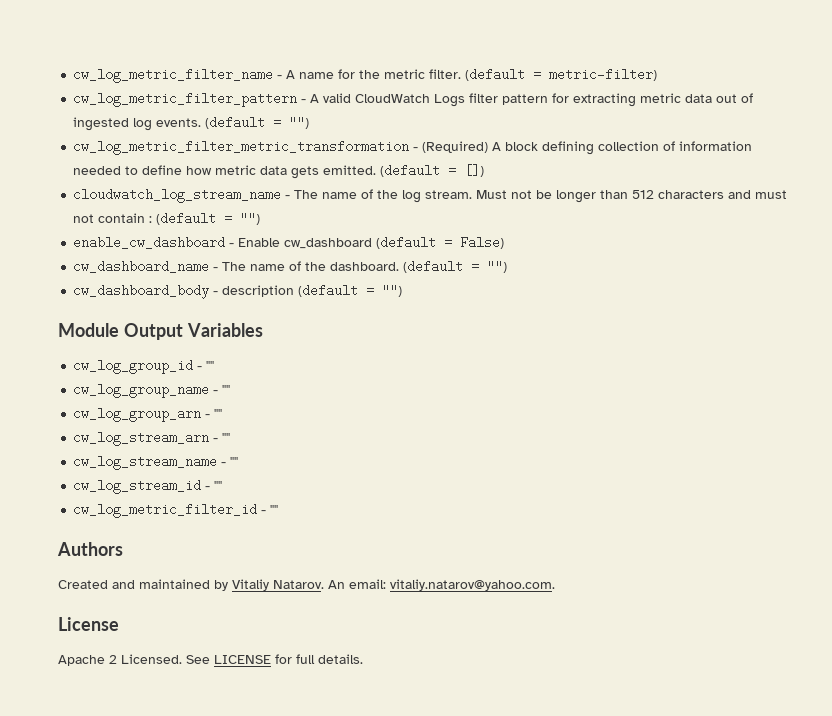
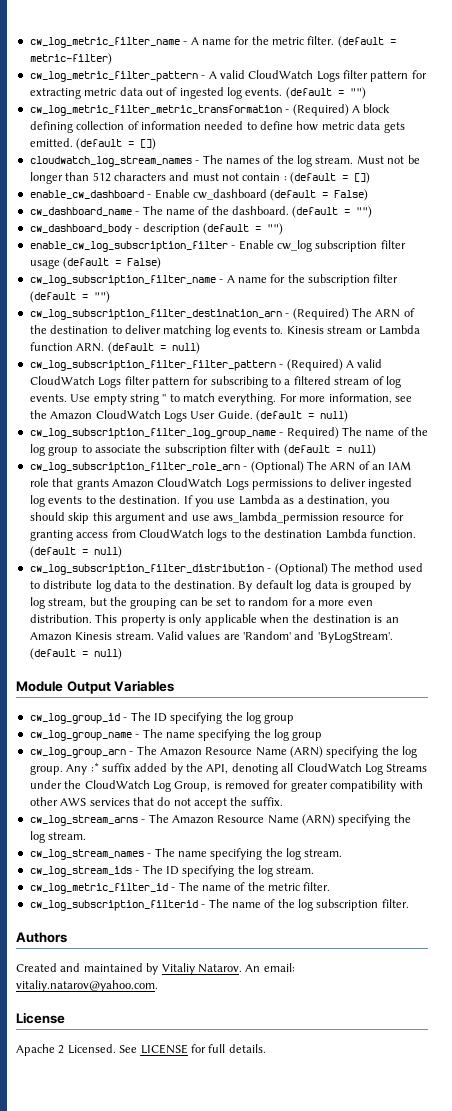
- cloudwatch_log_stream_name - The name of the log stream.
+ cloudwatch_log_stream_names - The names of the log stream.
- Must not be longer than 512 characters and must not contain : (default = "")
+ Must not be longer than 512 characters and must not contain : (default = [])
+ enable_cw_log_subscription_filter - Enable cw_log subscription filter usage (default = False)
+ cw_log_subscription_filter_name - A name for the subscription filter (default = "")
+ cw_log_subscription_filter_destination_arn - (Required) The ARN of the destination to deliver matching log events to. Kinesis stream or Lambda function ARN. (default = null)
+ cw_log_subscription_filter_filter_pattern - (Required) A valid CloudWatch Logs filter pattern for subscribing to a filtered stream of log events. Use empty string '' to match everything. For more information, see the Amazon CloudWatch Logs User Guide. (default = null)
+ cw_log_subscription_filter_log_group_name - Required) The name of the log group to associate the subscription filter with (default = null)
+ cw_log_subscription_filter_role_arn - (Optional) The ARN of an IAM role that grants Amazon CloudWatch Logs permissions to deliver ingested log events to the destination. If you use Lambda as a destination, you should skip this argument and use aws_lambda_permission resource for granting access from CloudWatch logs to the destination Lambda function. (default = null)
+ cw_log_subscription_filter_distribution - (Optional) The method used to distribute log data to the destination. By default log data is grouped by log stream, but the grouping can be set to random for a more even distribution. This property is only applicable when the destination is an Amazon Kinesis stream. Valid values are 'Random' and 'ByLogStream'. (default = null)
- cw_log_group_id - ""
- cw_log_group_name - ""
- cw_log_group_arn - ""
- cw_log_stream_arn - ""
- cw_log_stream_name - ""
- cw_log_stream_id - ""
- cw_log_metric_filter_id - ""
+ cw_log_group_id - The ID specifying the log group
+ cw_log_group_name - The name specifying the log group
+ cw_log_group_arn - The Amazon Resource Name (ARN) specifying the log group. Any :* suffix added by the API, denoting all CloudWatch Log Streams under the CloudWatch Log Group, is removed for greater compatibility with other AWS services that do not accept the suffix.
+ cw_log_stream_arns - The Amazon Resource Name (ARN) specifying the log stream.
+ cw_log_stream_names - The name specifying the log stream.
+ cw_log_stream_ids - The ID specifying the log stream.
+ cw_log_metric_filter_id - The name of the metric filter.
+ cw_log_subscription_filterid - The name of the log subscription filter.

